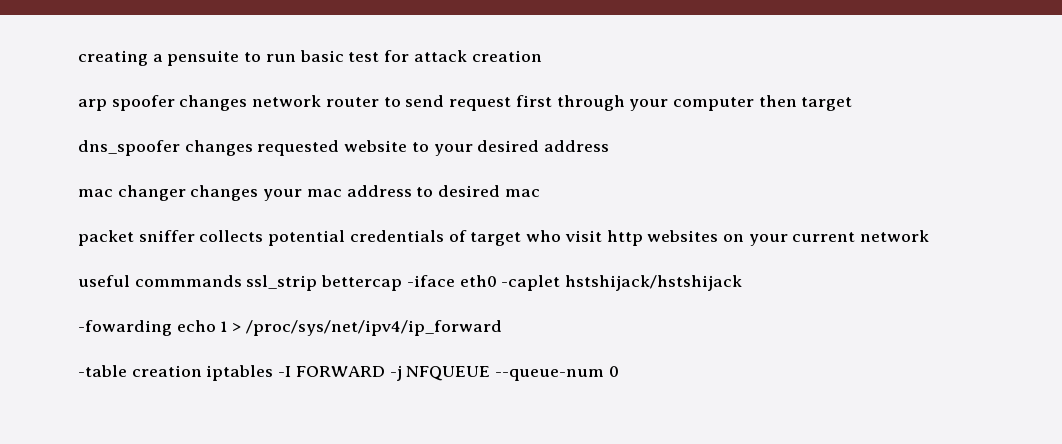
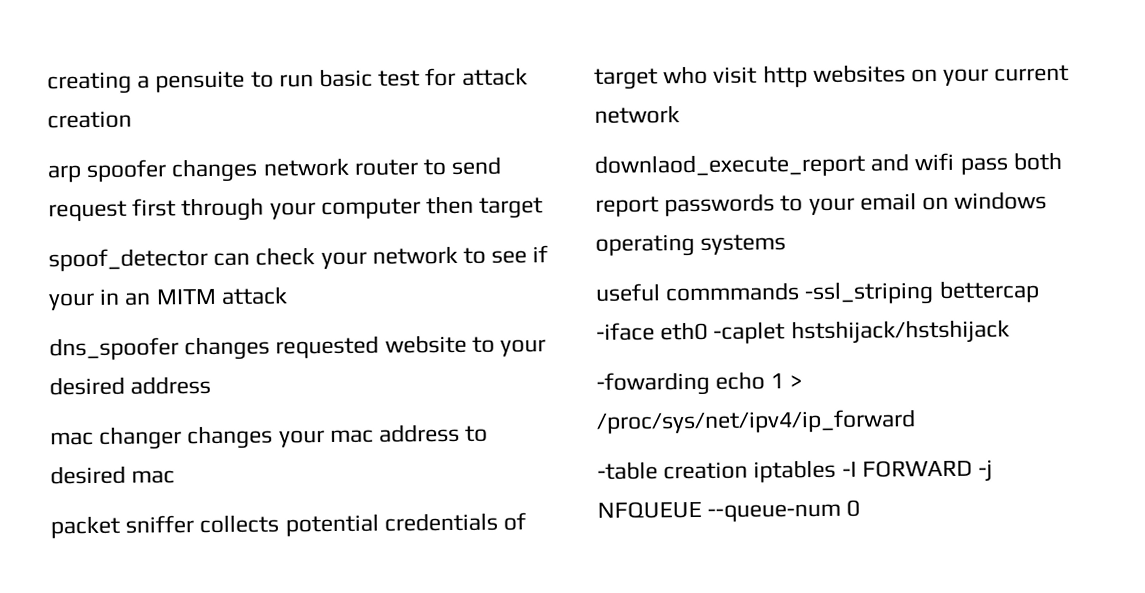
+ spoof_detector can check your network to see if your in an MITM attack
+ downlaod_execute_report and wifi pass both report passwords to your email on windows operating systems
- useful commmands ssl_strip bettercap -iface eth0 -caplet hstshijack/hstshijack
+ useful commmands -ssl_striping bettercap -iface eth0 -caplet hstshijack/hstshijack

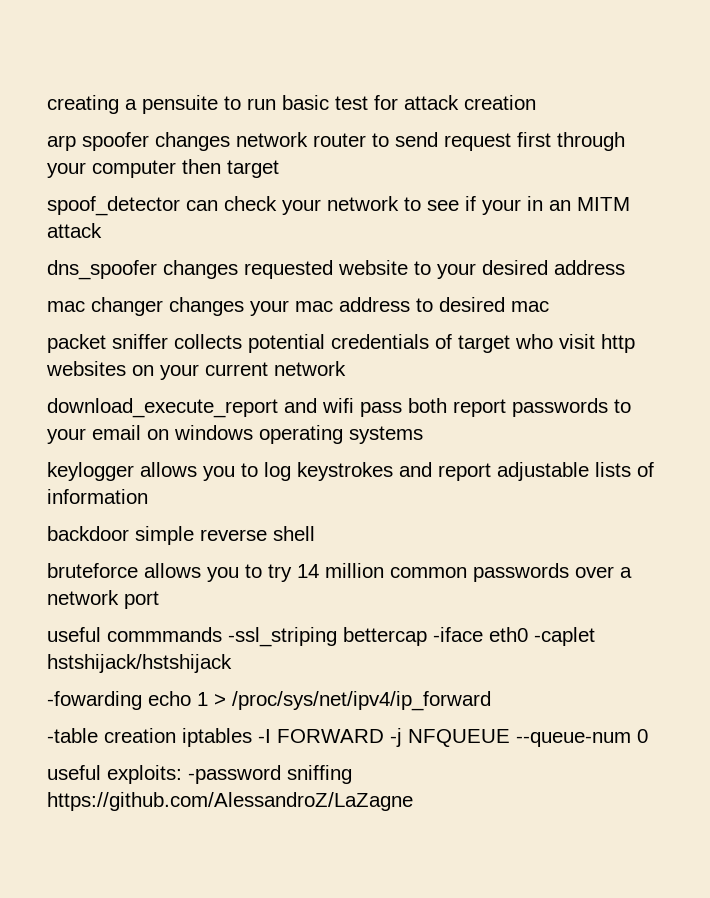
- downlaod_execute_report and wifi pass both report passwords to your email on windows operating systems
+ download_execute_report and wifi pass both report passwords to your email on windows operating systems
+ keylogger allows you to log keystrokes and report adjustable lists of information
+ backdoor simple reverse shell
+ bruteforce allows you to try 14 million common passwords over a network port
+ useful exploits: -password sniffing https://github.com/AlessandroZ/LaZagne

